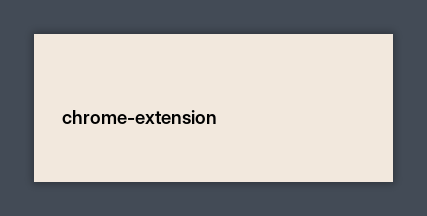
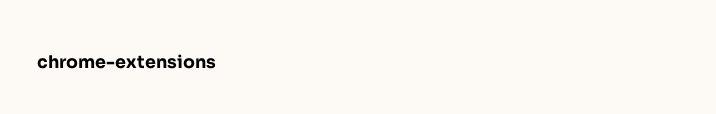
- chrome-extension
+ chrome-extensions

